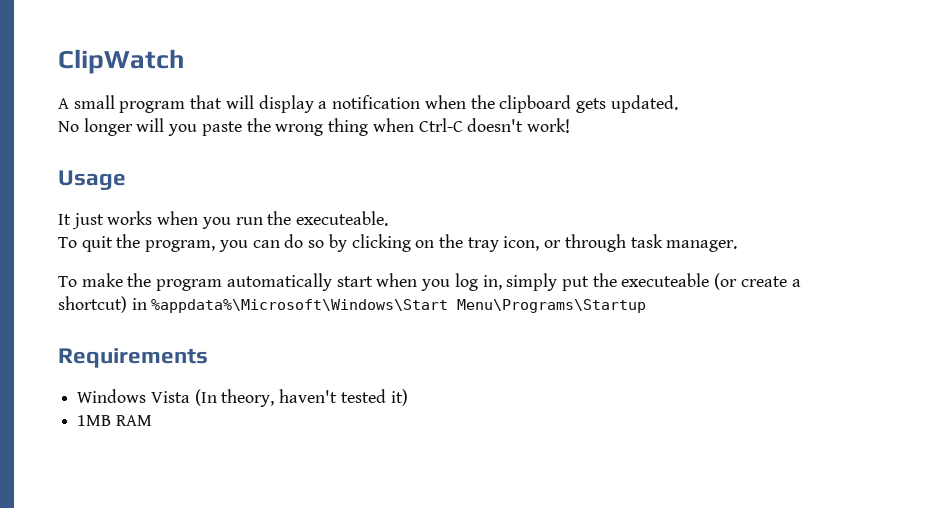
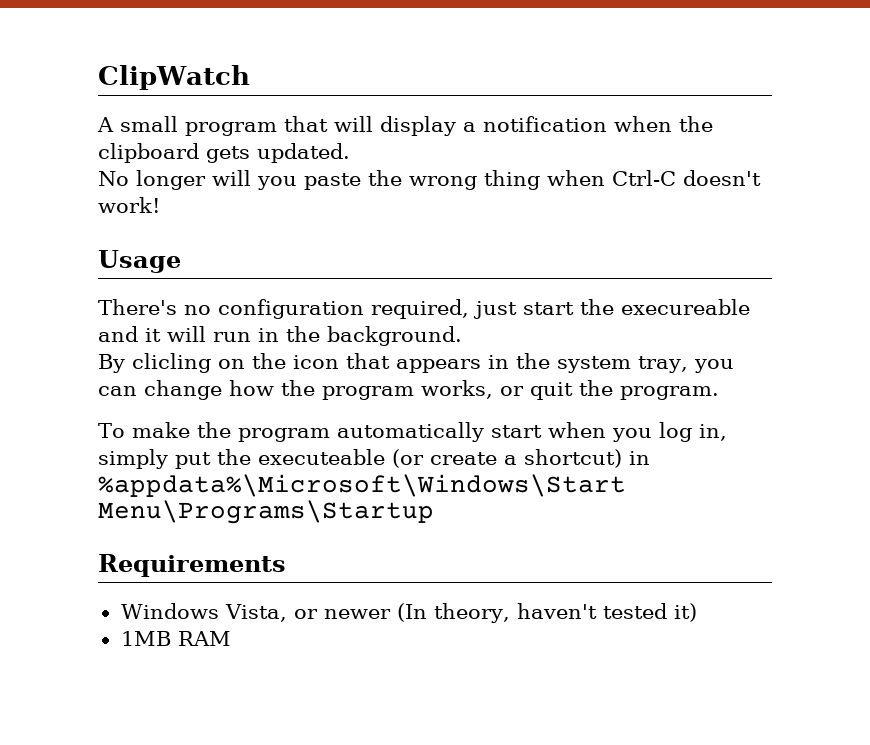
- It just works when you run the executeable.
- To quit the program, you can do so by clicking on the tray icon, or through task manager.
+ There's no configuration required, just start the execureable and it will run in the background.
+ By clicling on the icon that appears in the system tray, you can change how the program works, or quit the program.
- Windows Vista (In theory, haven't tested it)
+ Windows Vista, or newer (In theory, haven't tested it)

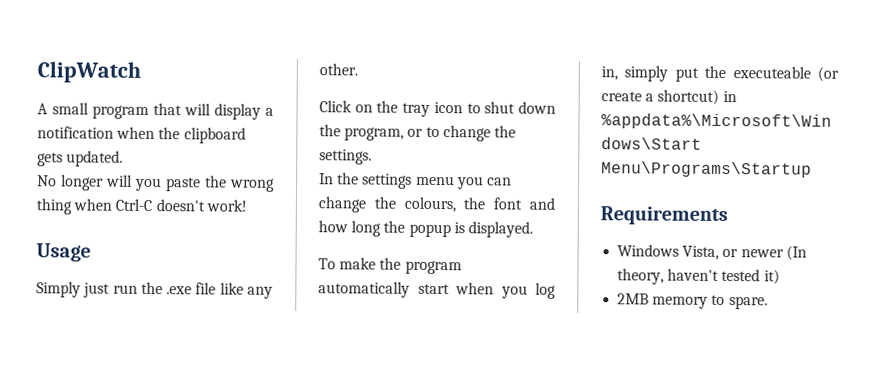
- There's no configuration required, just start the execureable and it will run in the background.
- By clicling on the icon that appears in the system tray, you can change how the program works, or quit the program.
+ Simply just run the .exe file like any other.
+ Click on the tray icon to shut down the program, or to change the settings.
+ In the settings menu you can change the colours, the font and how long the popup is displayed.
- 1MB RAM
+ 2MB memory to spare.

